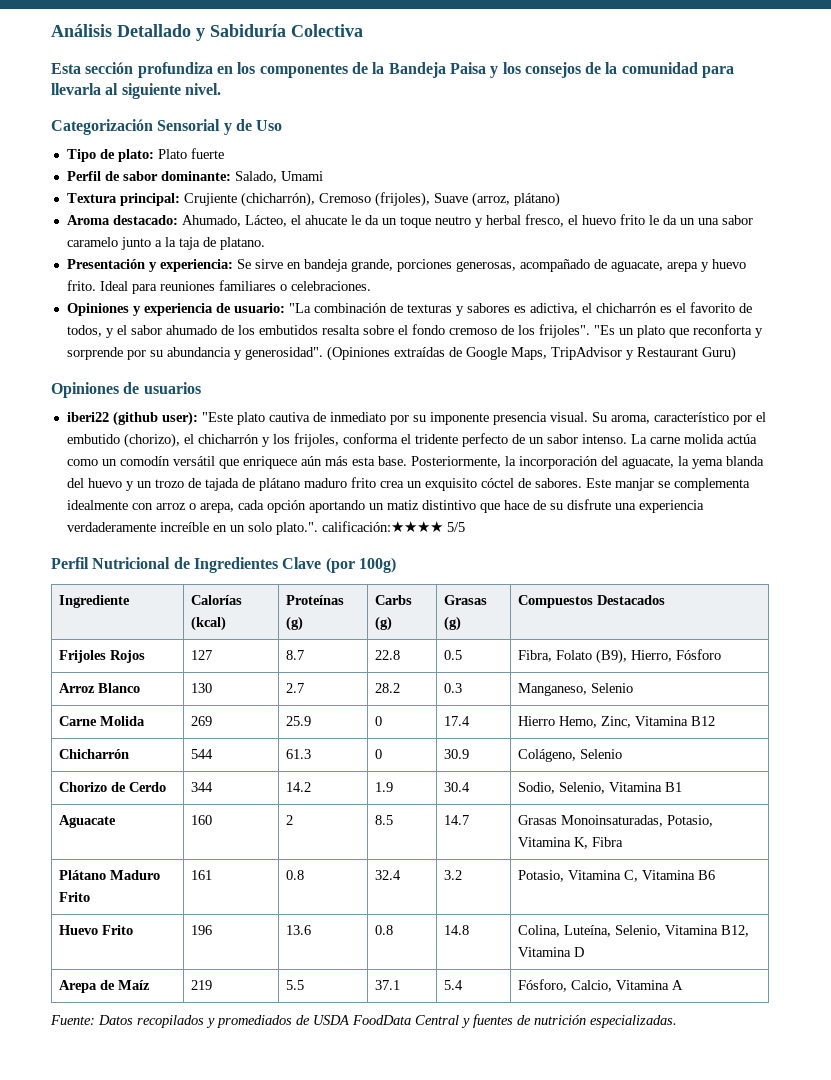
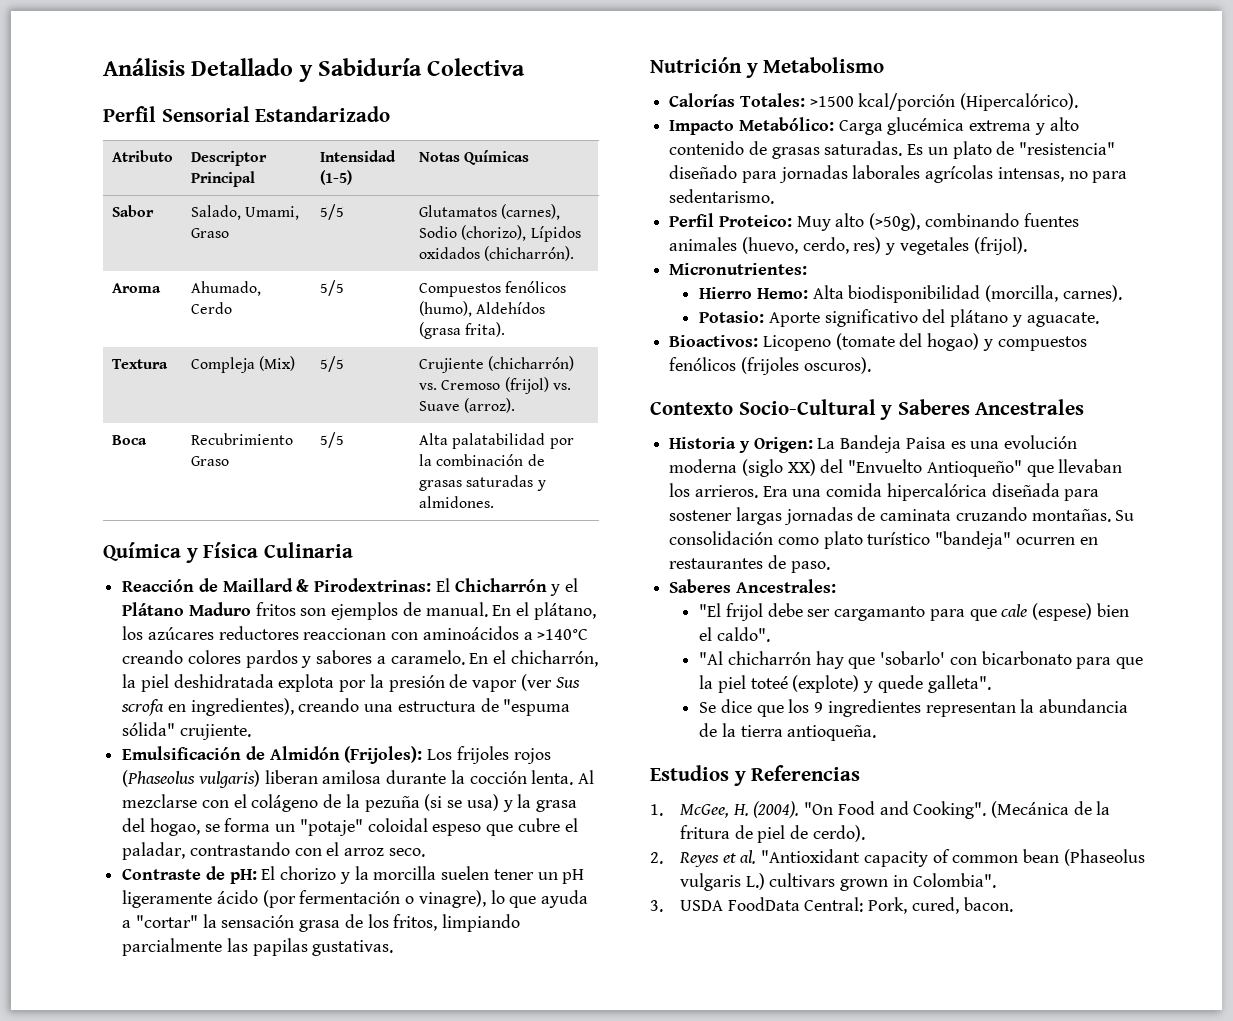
- Esta sección profundiza en los componentes de la Bandeja Paisa y los consejos de la comunidad para llevarla al siguiente nivel.
- Categorización Sensorial y de Uso
- Tipo de plato: Plato fuerte
- Perfil de sabor dominante: Salado, Umami
- Textura principal: Crujiente (chicharrón), Cremoso (frijoles), Suave (arroz, plátano)
- Aroma destacado: Ahumado, Lácteo, el ahucate le da un toque neutro y herbal fresco, el huevo frito le da un una sabor caramelo junto a la taja de platano.
- Presentación y experiencia: Se sirve en bandeja grande, porciones generosas, acompañado de aguacate, arepa y huevo frito. Ideal para reuniones familiares o celebraciones.
- Opiniones y experiencia de usuario: "La combinación de texturas y sabores es adictiva, el chicharrón es el favorito de todos, y el sabor ahumado de los embutidos resalta sobre el fondo cremoso de los frijoles". "Es un plato que reconforta y sorprende por su abundancia y generosidad". (Opiniones extraídas de Google Maps, TripAdvisor y Restaurant Guru)
- Opiniones de usuarios
- iberi22 (github user): "Este plato cautiva de inmediato por su imponente presencia visual. Su aroma, característico por el embutido (chorizo), el chicharrón y los frijoles, conforma el tridente perfecto de un sabor intenso. La carne molida actúa como un comodín versátil que enriquece aún más esta base. Posteriormente, la incorporación del aguacate, la yema blanda del huevo y un trozo de tajada de plátano maduro frito crea un exquisito cóctel de sabores. Este manjar se complementa idealmente con arroz o arepa, cada opción aportando un matiz distintivo que hace de su disfrute una experiencia verdaderamente increíble en un solo plato.". calificación:★★★★ 5/5
- Perfil Nutricional de Ingredientes Clave (por 100g)
- Ingrediente | Calorías (kcal) | Proteínas (g) | Carbs (g) | Grasas (g) | Compuestos Destacados
- Frijoles Rojos | 127 | 8.7 | 22.8 | 0.5 | Fibra, Folato (B9), Hierro, Fósforo
- Arroz Blanco | 130 | 2.7 | 28.2 | 0.3 | Manganeso, Selenio
- Carne Molida | 269 | 25.9 | 0 | 17.4 | Hierro Hemo, Zinc, Vitamina B12
- Chicharrón | 544 | 61.3 | 0 | 30.9 | Colágeno, Selenio
- Chorizo de Cerdo | 344 | 14.2 | 1.9 | 30.4 | Sodio, Selenio, Vitamina B1
- Aguacate | 160 | 2 | 8.5 | 14.7 | Grasas Monoinsaturadas, Potasio, Vitamina K, Fibra
- Plátano Maduro Frito | 161 | 0.8 | 32.4 | 3.2 | Potasio, Vitamina C, Vitamina B6
- Huevo Frito | 196 | 13.6 | 0.8 | 14.8 | Colina, Luteína, Selenio, Vitamina B12, Vitamina D
- Arepa de Maíz | 219 | 5.5 | 37.1 | 5.4 | Fósforo, Calcio, Vitamina A
- Fuente: Datos recopilados y promediados de USDA FoodData Central y fuentes de nutrición especializadas.
+ Perfil Sensorial Estandarizado
+ Atributo | Descriptor Principal | Intensidad (1-5) | Notas Químicas
+ Sabor | Salado, Umami, Graso | 5/5 | Glutamatos (carnes), Sodio (chorizo), Lípidos oxidados (chicharrón).
+ Aroma | Ahumado, Cerdo | 5/5 | Compuestos fenólicos (humo), Aldehídos (grasa frita).
+ Textura | Compleja (Mix) | 5/5 | Crujiente (chicharrón) vs. Cremoso (frijol) vs. Suave (arroz).
+ Boca | Recubrimiento Graso | 5/5 | Alta palatabilidad por la combinación de grasas saturadas y almidones.
+ Química y Física Culinaria
+ Reacción de Maillard & Pirodextrinas: El Chicharrón y el Plátano Maduro fritos son ejemplos de manual. En el plátano, los azúcares reductores reaccionan con aminoácidos a >140°C creando colores pardos y sabores a caramelo. En el chicharrón, la piel deshidratada explota por la presión de vapor (ver Sus scrofa en ingredientes), creando una estructura de "espuma sólida" crujiente.
+ Emulsificación de Almidón (Frijoles): Los frijoles rojos (Phaseolus vulgaris) liberan amilosa durante la cocción lenta. Al mezclarse con el colágeno de la pezuña (si se usa) y la grasa del hogao, se forma un "potaje" coloidal espeso que cubre el paladar, contrastando con el arroz seco.
+ Contraste de pH: El chorizo y la morcilla suelen tener un pH ligeramente ácido (por fermentación o vinagre), lo que ayuda a "cortar" la sensación grasa de los fritos, limpiando parcialmente las papilas gustativas.
+ Nutrición y Metabolismo
+ Calorías Totales: >1500 kcal/porción (Hipercalórico).
+ Impacto Metabólico: Carga glucémica extrema y alto contenido de grasas saturadas. Es un plato de "resistencia" diseñado para jornadas laborales agrícolas intensas, no para sedentarismo.
+ Perfil Proteico: Muy alto (>50g), combinando fuentes animales (huevo, cerdo, res) y vegetales (frijol).
+ Micronutrientes:
+ Hierro Hemo: Alta biodisponibilidad (morcilla, carnes).
+ Potasio: Aporte significativo del plátano y aguacate.
+ Bioactivos: Licopeno (tomate del hogao) y compuestos fenólicos (frijoles oscuros).
+ Contexto Socio-Cultural y Saberes Ancestrales
+ Historia y Origen: La Bandeja Paisa es una evolución moderna (siglo XX) del "Envuelto Antioqueño" que llevaban los arrieros. Era una comida hipercalórica diseñada para sostener largas jornadas de caminata cruzando montañas. Su consolidación como plato turístico "bandeja" ocurren en restaurantes de paso.
+ Saberes Ancestrales:
+ "El frijol debe ser cargamanto para que cale (espese) bien el caldo".
+ "Al chicharrón hay que 'sobarlo' con bicarbonato para que la piel toteé (explote) y quede galleta".
+ Se dice que los 9 ingredientes representan la abundancia de la tierra antioqueña.
+ Estudios y Referencias
+ 1. McGee, H. (2004). "On Food and Cooking". (Mecánica de la fritura de piel de cerdo).
+ 2. Reyes et al. "Antioxidant capacity of common bean (Phaseolus vulgaris L.) cultivars grown in Colombia".
+ 3. USDA FoodData Central: Pork, cured, bacon.

